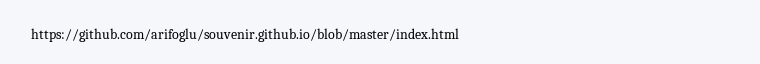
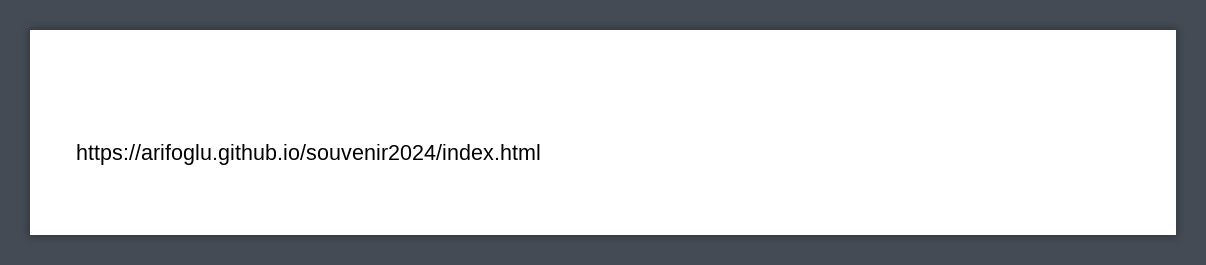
- https://github.com/arifoglu/souvenir.github.io/blob/master/index.html
+ https://arifoglu.github.io/souvenir2024/index.html

